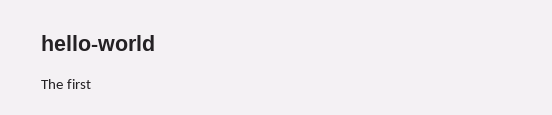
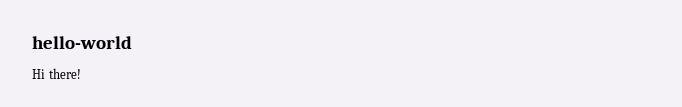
- The first
+ Hi there!

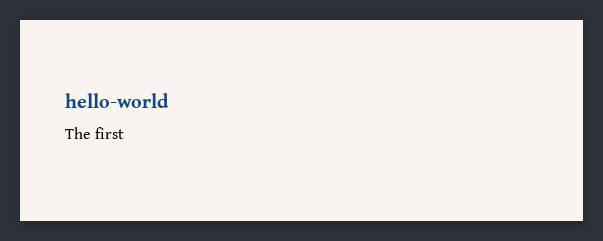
- Hi there!
+ The first

